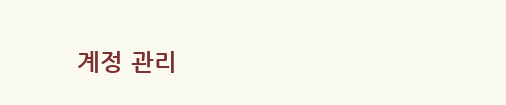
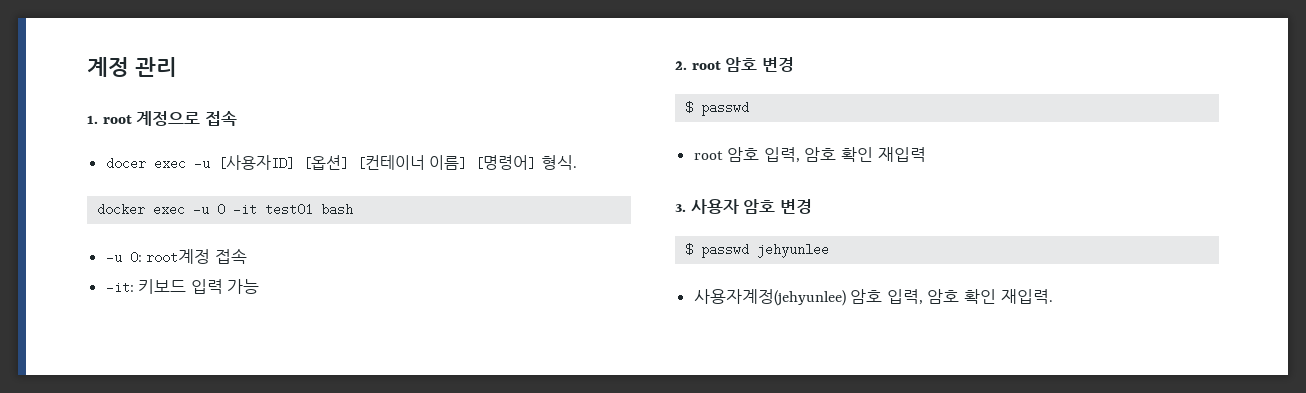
+ 1. root 계정으로 접속
+ docer exec -u [사용자ID] [옵션] [컨테이너 이름] [명령어] 형식.
+ docker exec -u 0 -it test01 bash
+ -u 0: root계정 접속
+ -it: 키보드 입력 가능
+ 2. root 암호 변경
+ $ passwd
+ root 암호 입력, 암호 확인 재입력
+ 3. 사용자 암호 변경
+ $ passwd jehyunlee
+ 사용자계정(jehyunlee) 암호 입력, 암호 확인 재입력.

